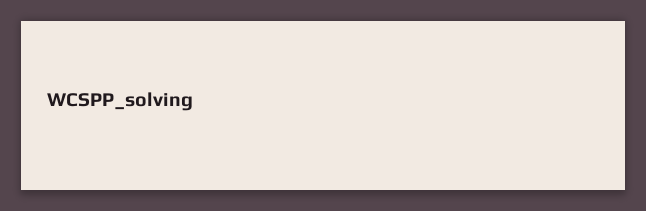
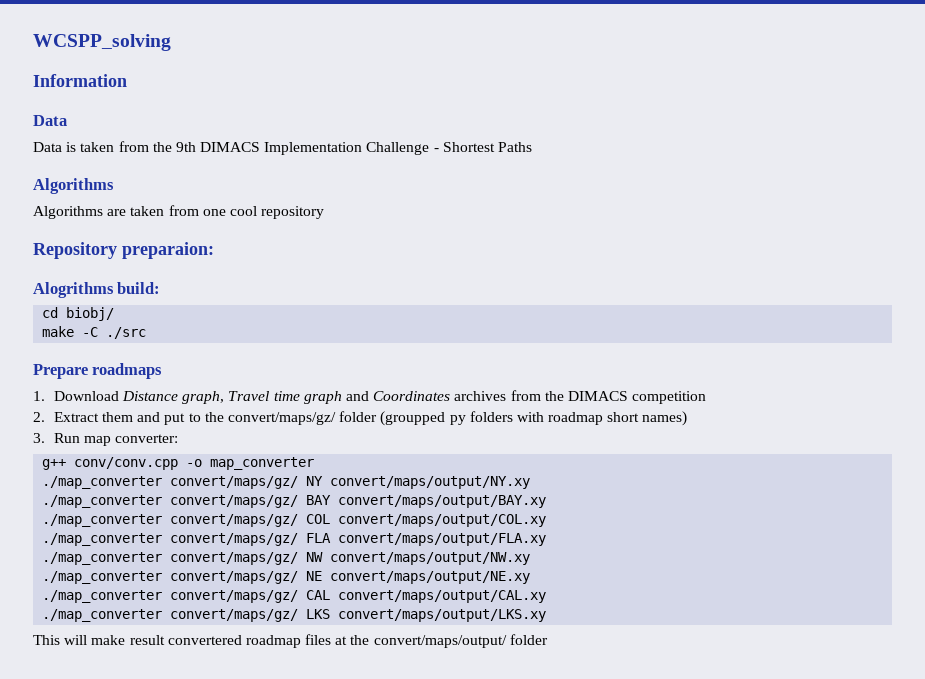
+ Information
+ Data
+ Data is taken from the 9th DIMACS Implementation Challenge - Shortest Paths
+ Algorithms
+ Algorithms are taken from one cool repository
+ Repository preparaion:
+ Alogrithms build:
+ cd biobj/
+ make -C ./src
+ Prepare roadmaps
+ 1. Download Distance graph, Travel time graph and Coordinates archives from the DIMACS competition
+ 2. Extract them and put to the convert/maps/gz/ folder (groupped py folders with roadmap short names)
+ 3. Run map converter:
+ g++ conv/conv.cpp -o map_converter
+ ./map_converter convert/maps/gz/ NY convert/maps/output/NY.xy
+ ./map_converter convert/maps/gz/ BAY convert/maps/output/BAY.xy
+ ./map_converter convert/maps/gz/ COL convert/maps/output/COL.xy
+ ./map_converter convert/maps/gz/ FLA convert/maps/output/FLA.xy
+ ./map_converter convert/maps/gz/ NW convert/maps/output/NW.xy
+ ./map_converter convert/maps/gz/ NE convert/maps/output/NE.xy
+ ./map_converter convert/maps/gz/ CAL convert/maps/output/CAL.xy
+ ./map_converter convert/maps/gz/ LKS convert/maps/output/LKS.xy
+ This will make result convertered roadmap files at the convert/maps/output/ folder

